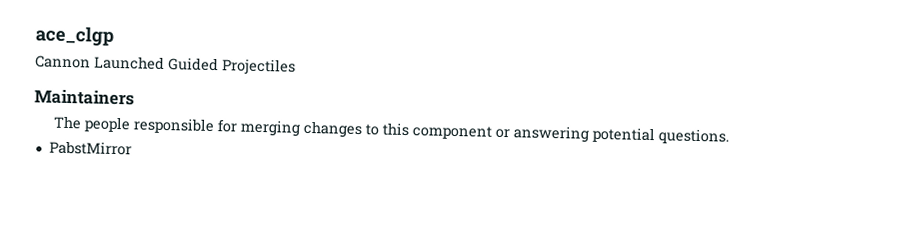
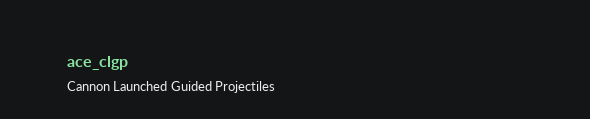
- Maintainers
- The people responsible for merging changes to this component or answering potential questions.
- PabstMirror

